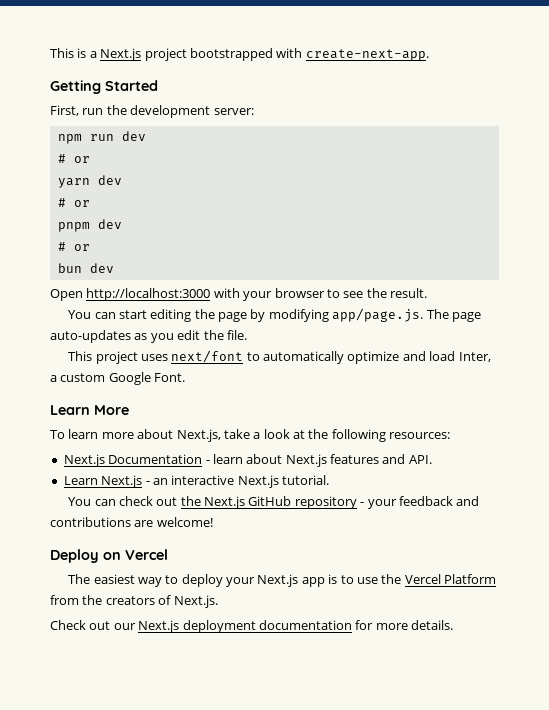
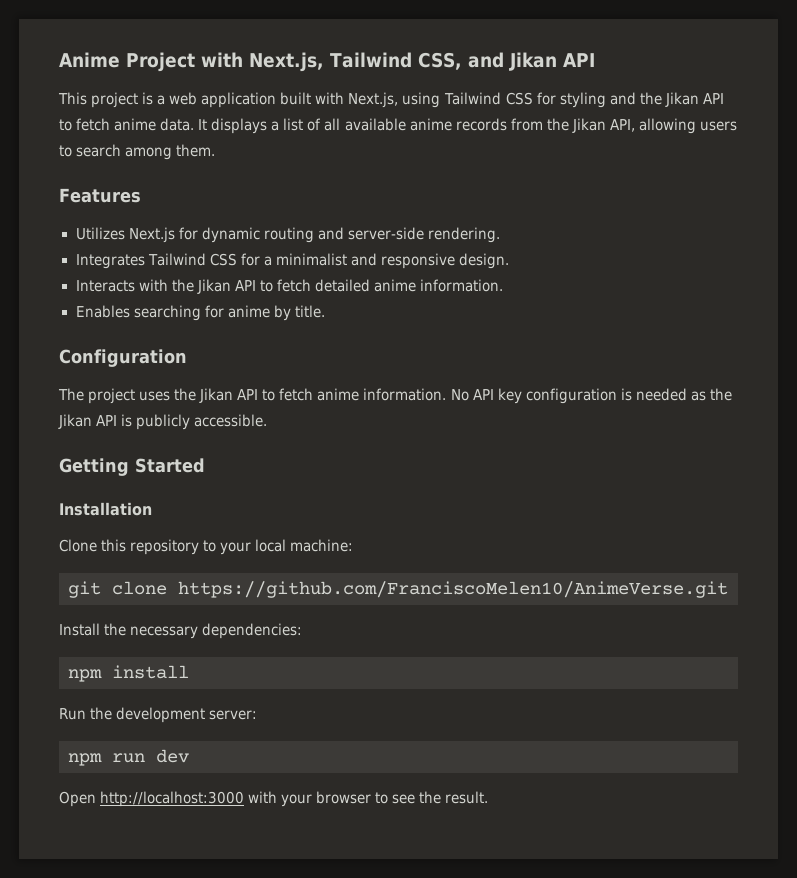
- This is a Next.js project bootstrapped with create-next-app.
+ Anime Project with Next.js, Tailwind CSS, and Jikan API
+ This project is a web application built with Next.js, using Tailwind CSS for styling and the Jikan API to fetch anime data. It displays a list of all available anime records from the Jikan API, allowing users to search among them.
+ Features
+ Utilizes Next.js for dynamic routing and server-side rendering.
+ Integrates Tailwind CSS for a minimalist and responsive design.
+ Interacts with the Jikan API to fetch detailed anime information.
+ Enables searching for anime by title.
+ Configuration
+ The project uses the Jikan API to fetch anime information. No API key configuration is needed as the Jikan API is publicly accessible.
  Getting Started
- First, run the development server:
+ Installation
+ Clone this repository to your local machine:
+ git clone https://github.com/FranciscoMelen10/AnimeVerse.git
+ Install the necessary dependencies:
+ npm install
+ Run the development server:
  npm run dev
- # or
- yarn dev
- # or
- pnpm dev
- # or
- bun dev
- You can start editing the page by modifying app/page.js. The page auto-updates as you edit the file.
- This project uses next/font to automatically optimize and load Inter, a custom Google Font.
- Learn More
- To learn more about Next.js, take a look at the following resources:
- Next.js Documentation - learn about Next.js features and API.
- Learn Next.js - an interactive Next.js tutorial.
- You can check out the Next.js GitHub repository - your feedback and contributions are welcome!
- Deploy on Vercel
- The easiest way to deploy your Next.js app is to use the Vercel Platform from the creators of Next.js.
- Check out our Next.js deployment documentation for more details.

